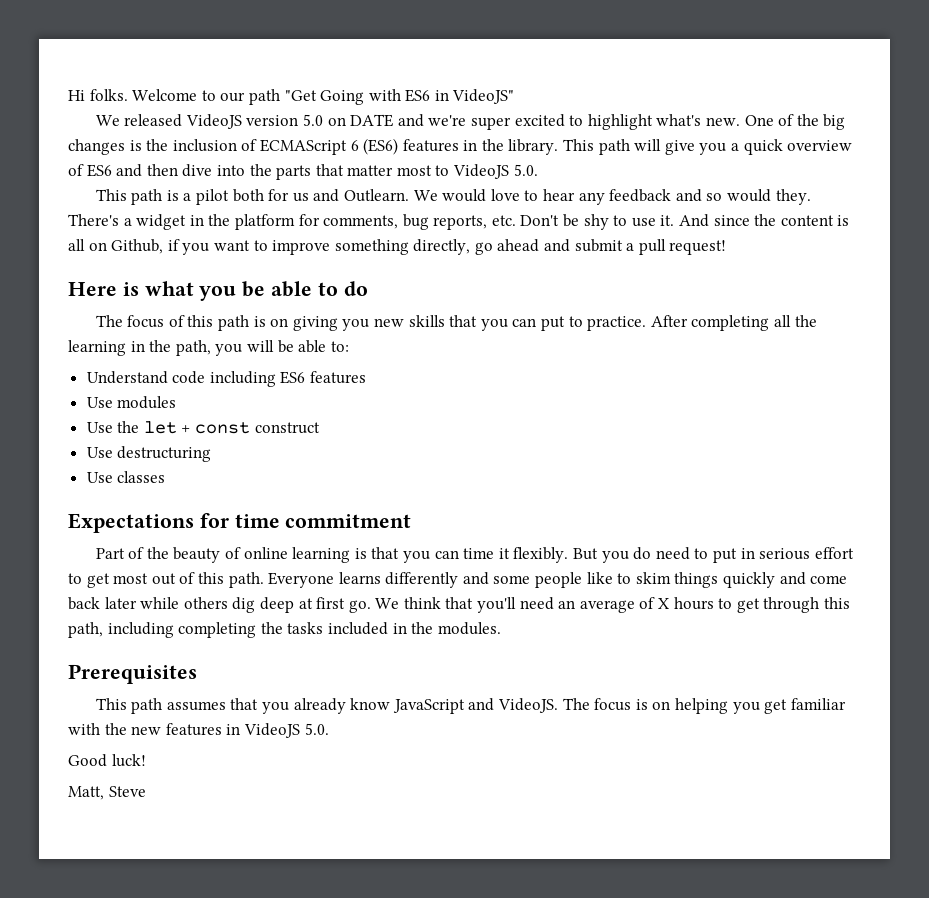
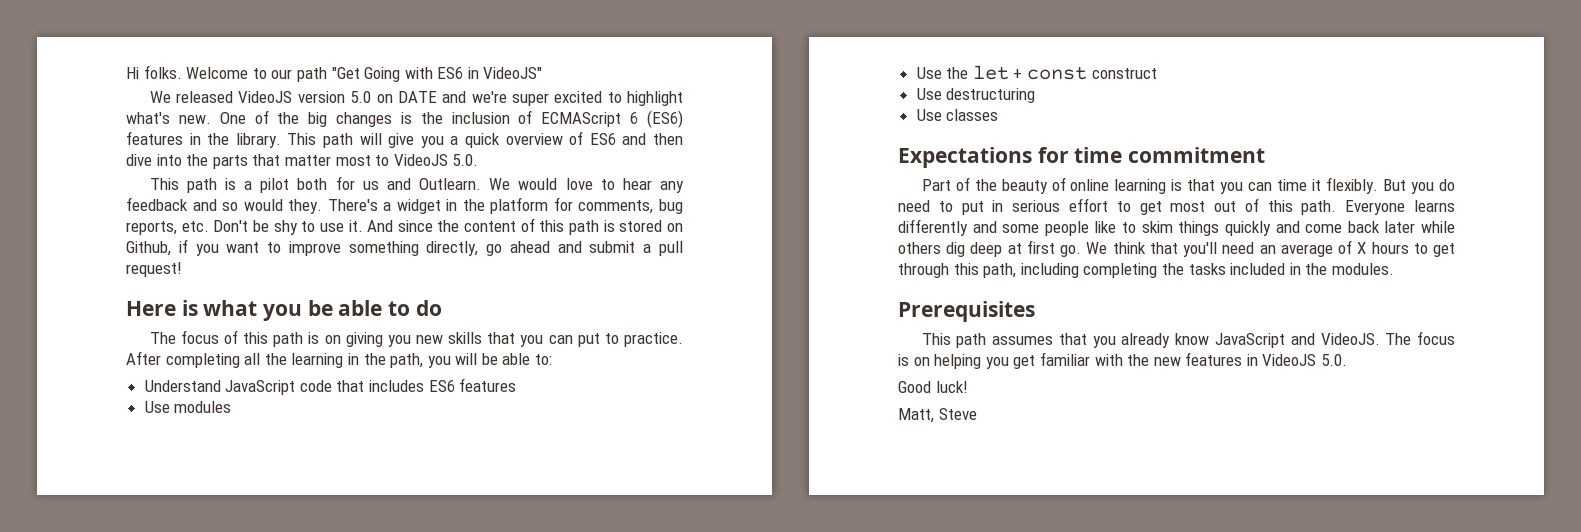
- And since the content is all on Github, if you want to improve something directly, go ahead and submit a pull request!
+ And since the content of this path is stored on Github, if you want to improve something directly, go ahead and submit a pull request!
- Understand code including ES6 features
+ Understand JavaScript code that includes ES6 features

